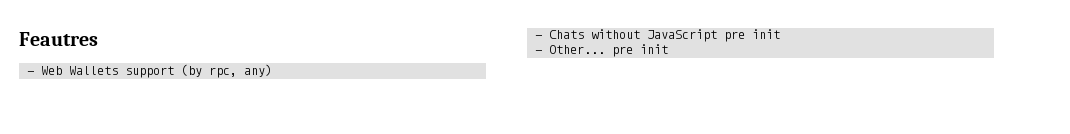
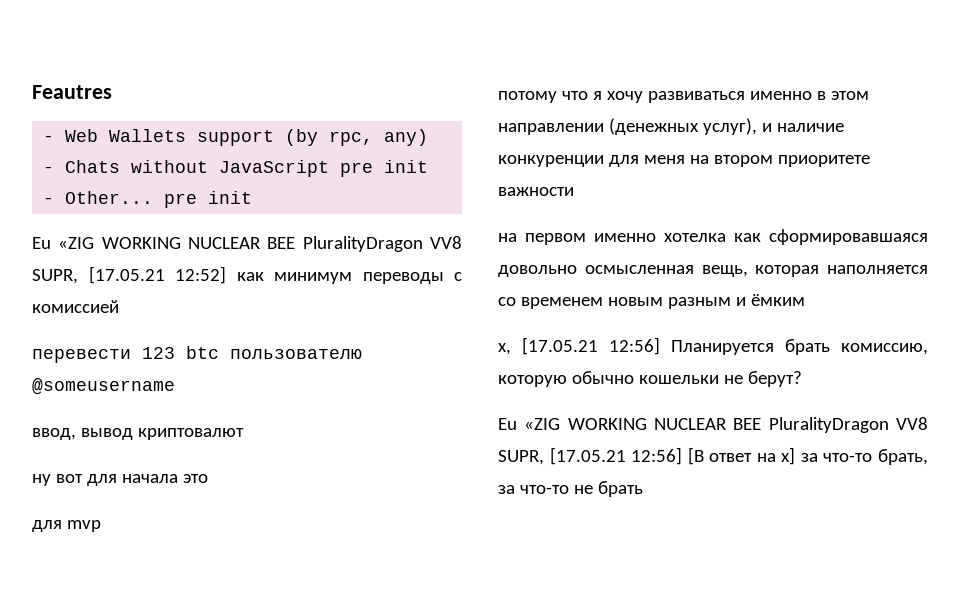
+ Eu «ZIG WORKING NUCLEAR BEE PluralityDragon VV8 SUPR, [17.05.21 12:52] как минимум переводы с комиссией
+ перевести 123 btc пользователю @someusername
+ ввод, вывод криптовалют
+ ну вот для начала это
+ для mvp
+ потому что я хочу развиваться именно в этом направлении (денежных услуг), и наличие конкуренции для меня на втором приоритете важности
+ на первом именно хотелка как сформировавшаяся довольно осмысленная вещь, которая наполняется со временем новым разным и ёмким
+ x, [17.05.21 12:56] Планируется брать комиссию, которую обычно кошельки не берут?
+ Eu «ZIG WORKING NUCLEAR BEE PluralityDragon VV8 SUPR, [17.05.21 12:56] [В ответ на x] за что-то брать, за что-то не брать

